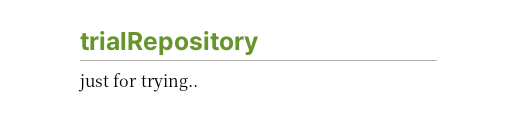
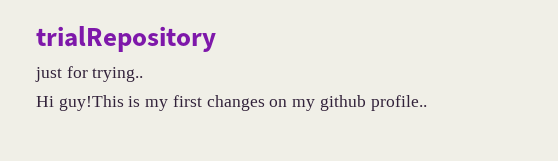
+ Hi guy!This is my first changes on my github profile..

